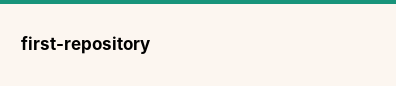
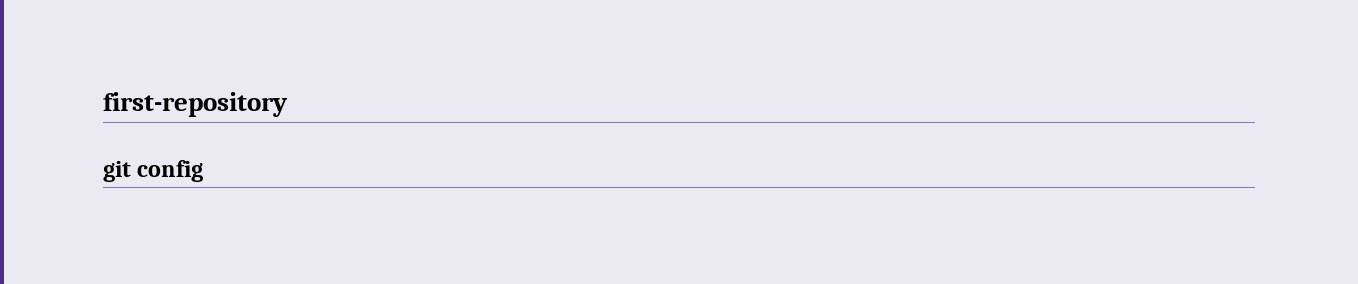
+ git config

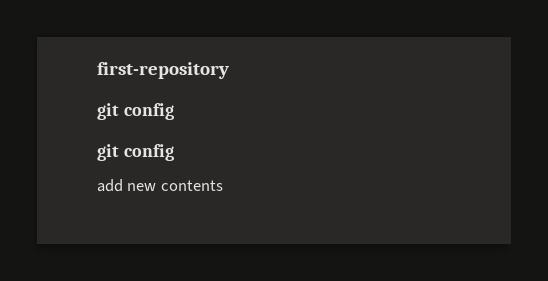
  first-repository
  git config
+ git config
+ add new contents

